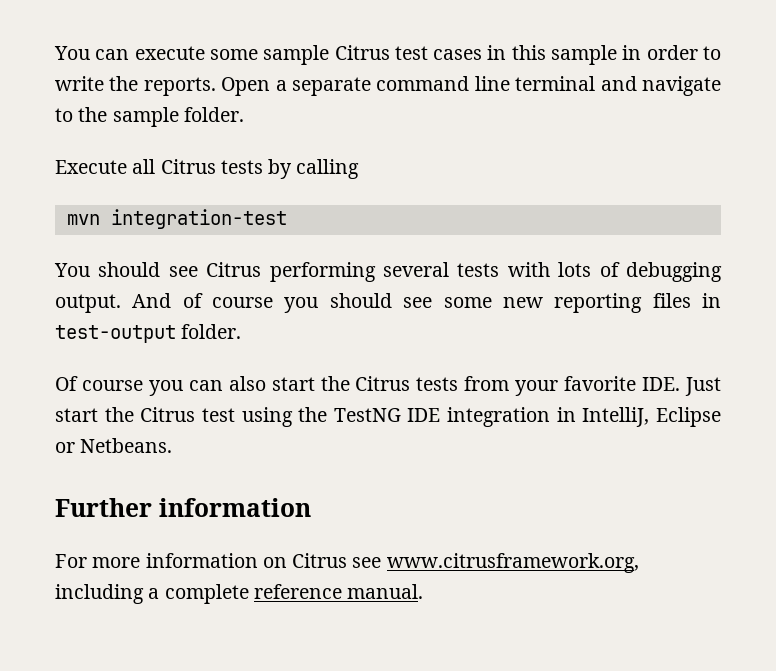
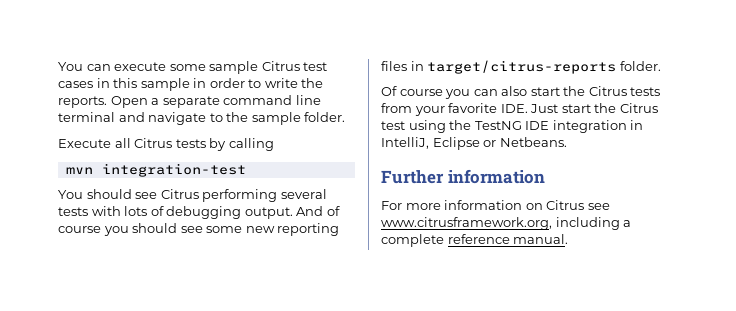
- And of course you should see some new reporting files in test-output folder.
+ And of course you should see some new reporting files in target/citrus-reports folder.

